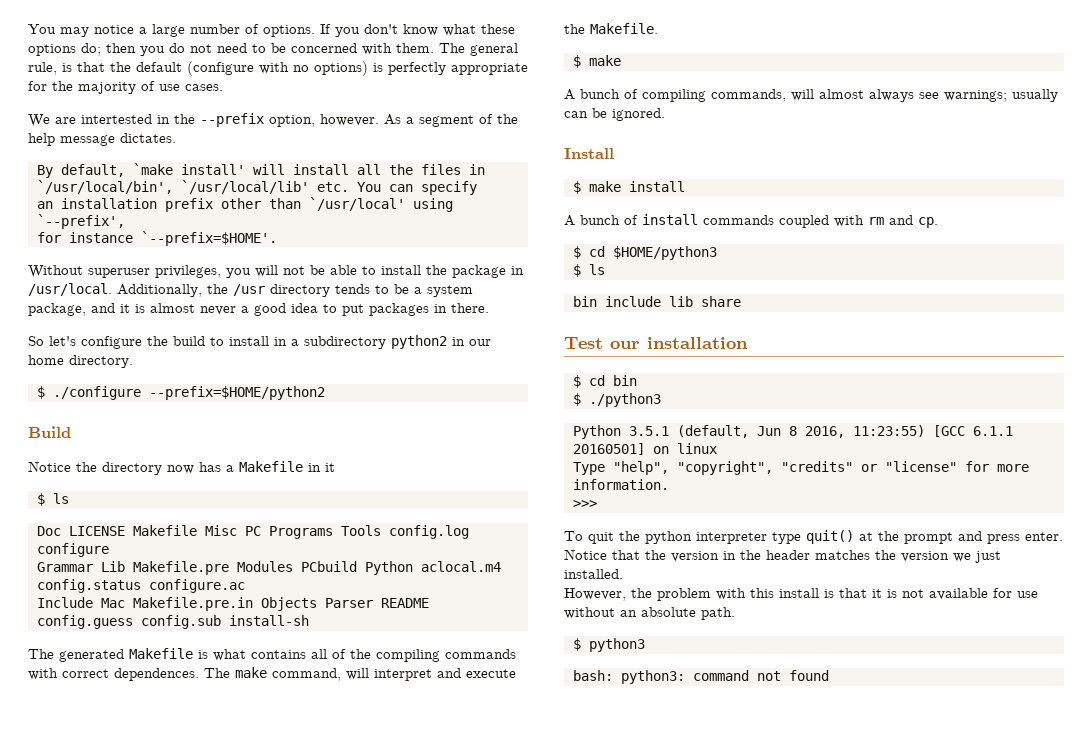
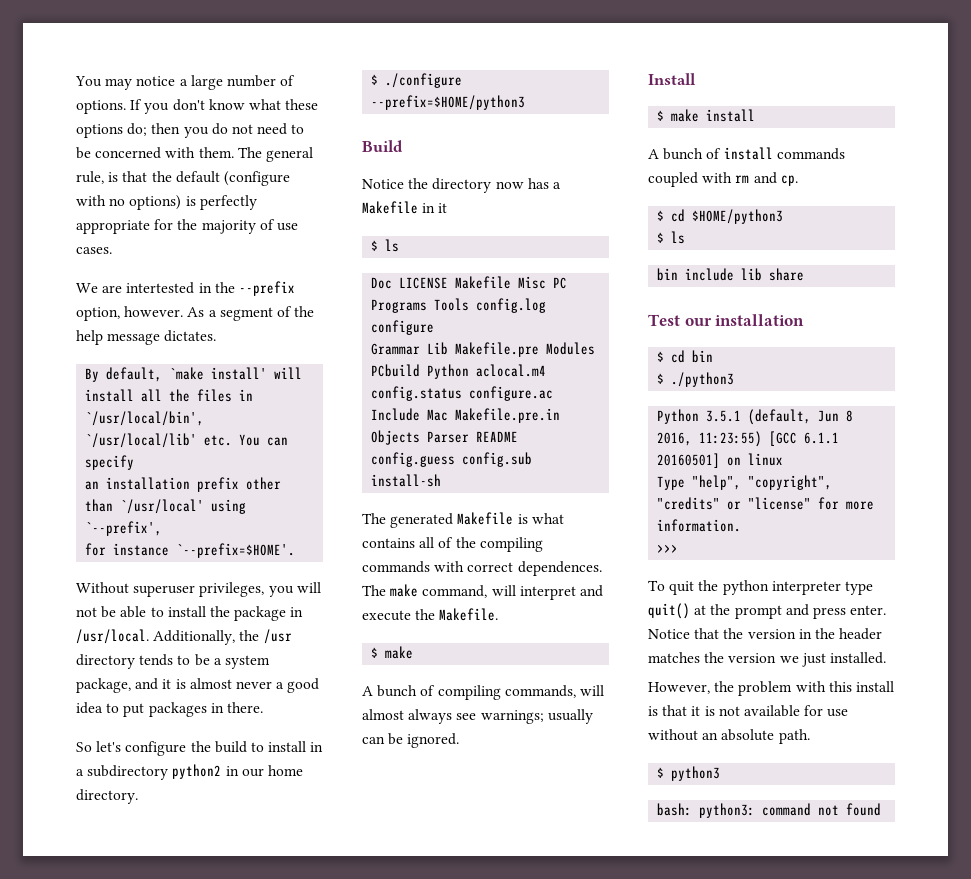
- $ ./configure --prefix=$HOME/python2
+ $ ./configure --prefix=$HOME/python3

